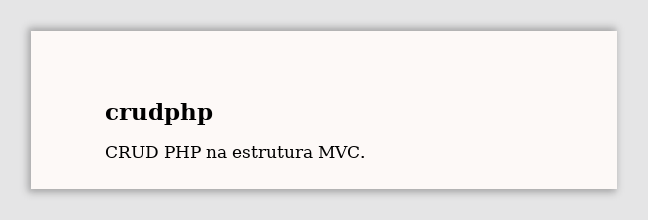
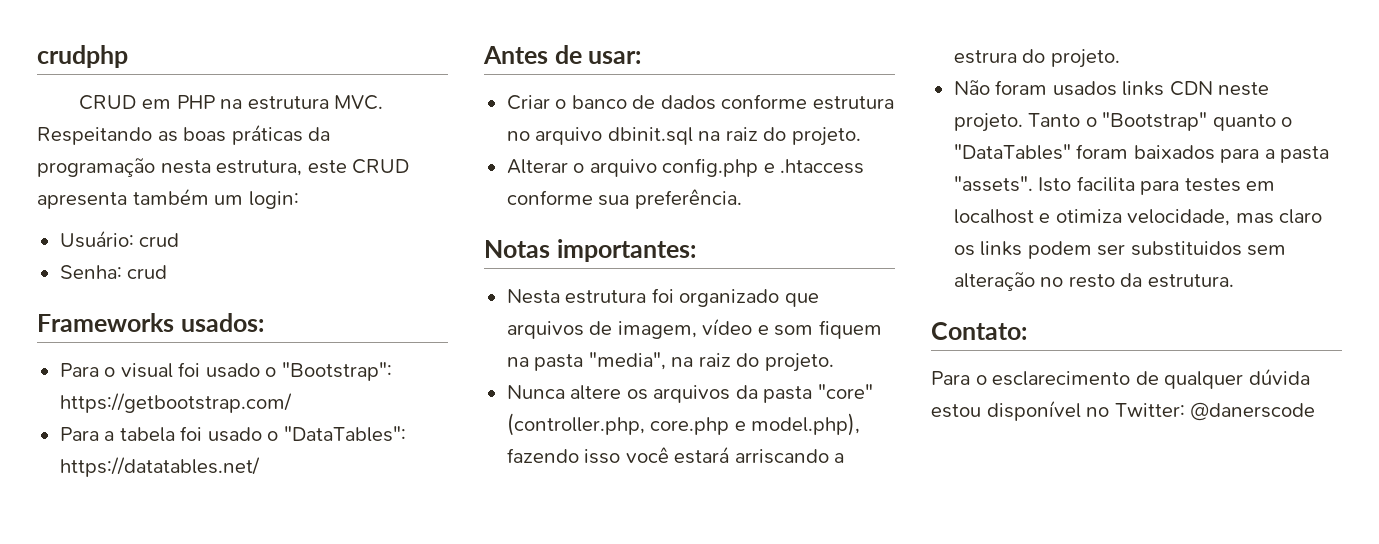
- CRUD PHP na estrutura MVC.
+ CRUD em PHP na estrutura MVC. Respeitando as boas práticas da programação nesta estrutura, este CRUD apresenta também um login:
+ Usuário: crud
+ Senha: crud
+ Frameworks usados:
+ Para o visual foi usado o "Bootstrap": https://getbootstrap.com/
+ Para a tabela foi usado o "DataTables": https://datatables.net/
+ Antes de usar:
+ Criar o banco de dados conforme estrutura no arquivo dbinit.sql na raiz do projeto.
+ Alterar o arquivo config.php e .htaccess conforme sua preferência.
+ Notas importantes:
+ Nesta estrutura foi organizado que arquivos de imagem, vídeo e som fiquem na pasta "media", na raiz do projeto.
+ Nunca altere os arquivos da pasta "core" (controller.php, core.php e model.php), fazendo isso você estará arriscando a estrura do projeto.
+ Não foram usados links CDN neste projeto. Tanto o "Bootstrap" quanto o "DataTables" foram baixados para a pasta "assets". Isto facilita para testes em localhost e otimiza velocidade, mas claro os links podem ser substituidos sem alteração no resto da estrutura.
+ Contato:
+ Para o esclarecimento de qualquer dúvida estou disponível no Twitter: @danerscode

